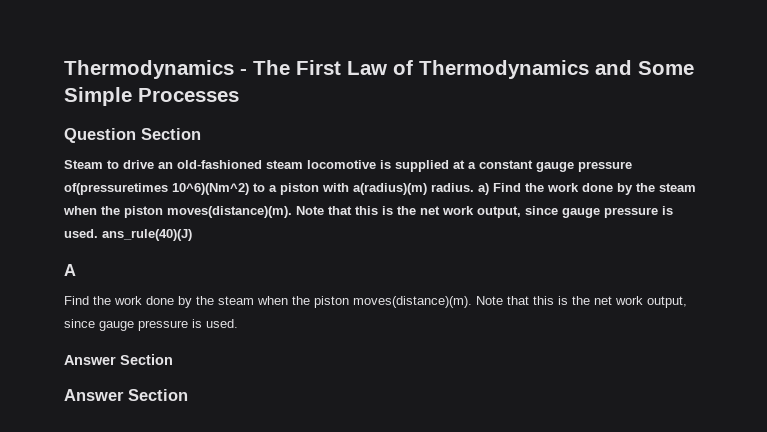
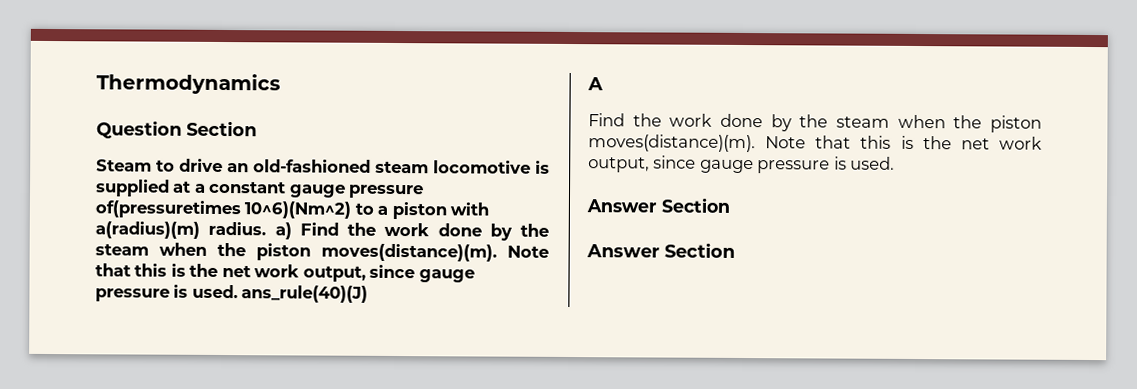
- Thermodynamics - The First Law of Thermodynamics and Some Simple Processes
+ Thermodynamics

